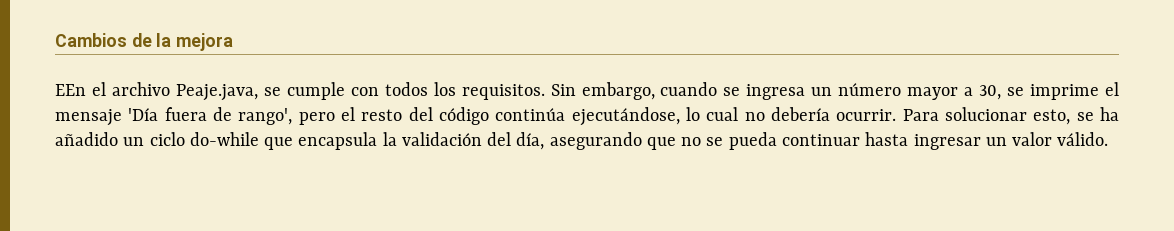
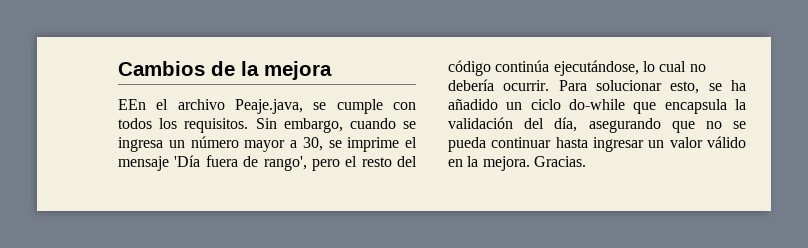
- Para solucionar esto, se ha añadido un ciclo do-while que encapsula la validación del día, asegurando que no se pueda continuar hasta ingresar un valor válido.
+ Para solucionar esto, se ha añadido un ciclo do-while que encapsula la validación del día, asegurando que no se pueda continuar hasta ingresar un valor válido en la mejora. Gracias.

